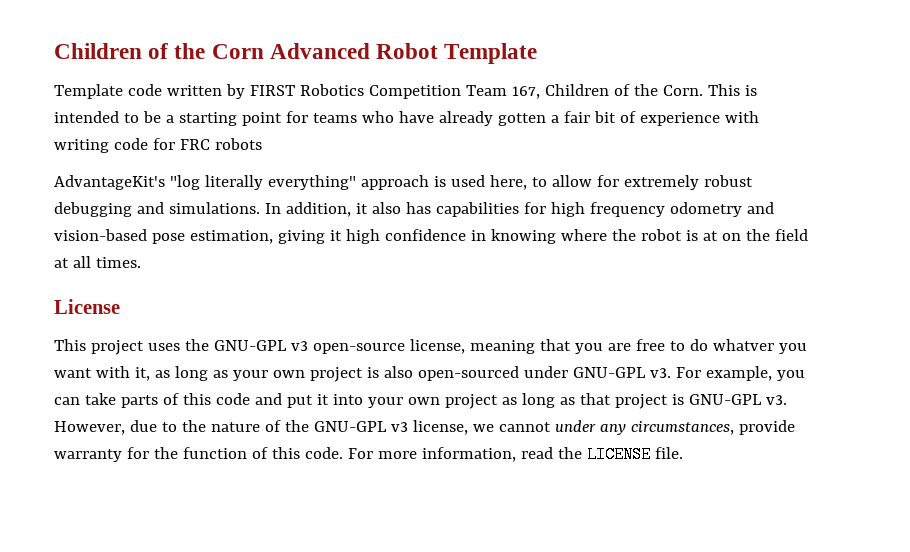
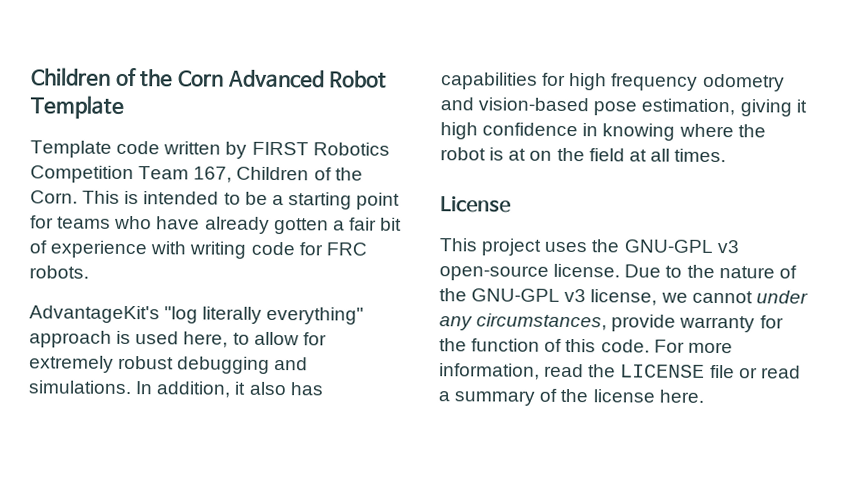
- This is intended to be a starting point for teams who have already gotten a fair bit of experience with writing code for FRC robots
+ This is intended to be a starting point for teams who have already gotten a fair bit of experience with writing code for FRC robots.
- This project uses the GNU-GPL v3 open-source license, meaning that you are free to do whatver you want with it, as long as your own project is also open-sourced under GNU-GPL v3. For example, you can take parts of this code and put it into your own project as long as that project is GNU-GPL v3. However, due to the nature of the GNU-GPL v3 license, we cannot under any circumstances, provide warranty for the function of this code.
+ This project uses the GNU-GPL v3 open-source license. Due to the nature of the GNU-GPL v3 license, we cannot under any circumstances, provide warranty for the function of this code.
- For more information, read the LICENSE file.
+ For more information, read the LICENSE file or read a summary of the license here.

